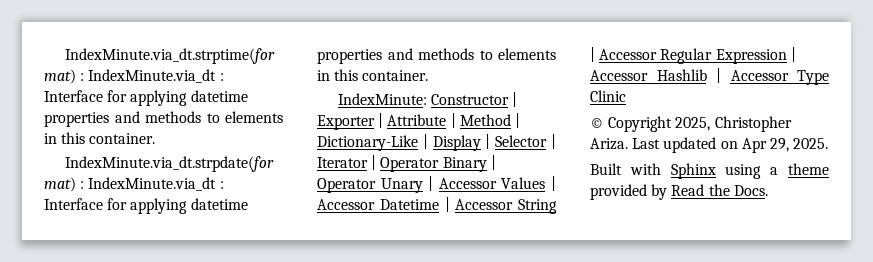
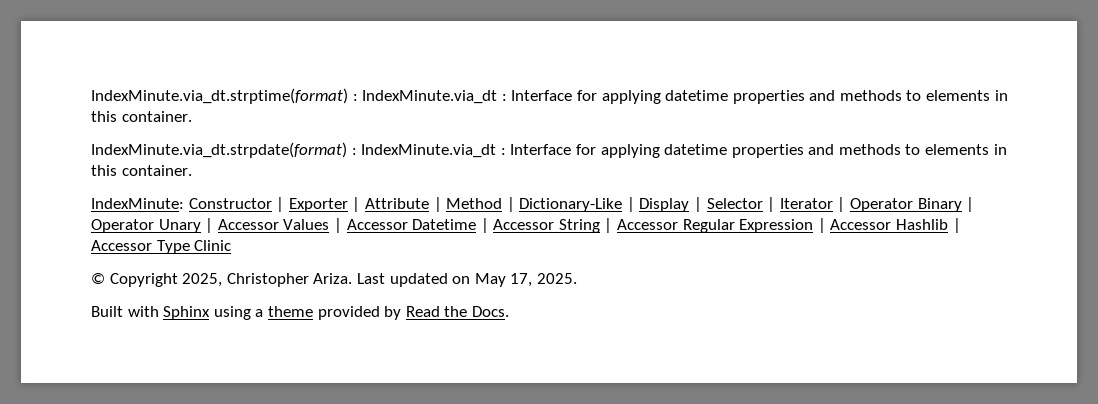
- Last updated on Apr 29, 2025.
+ Last updated on May 17, 2025.

